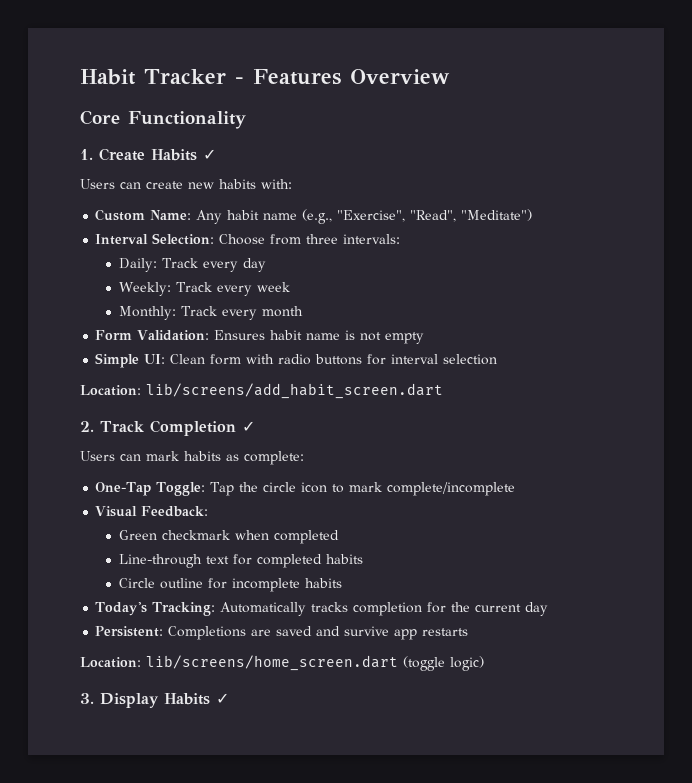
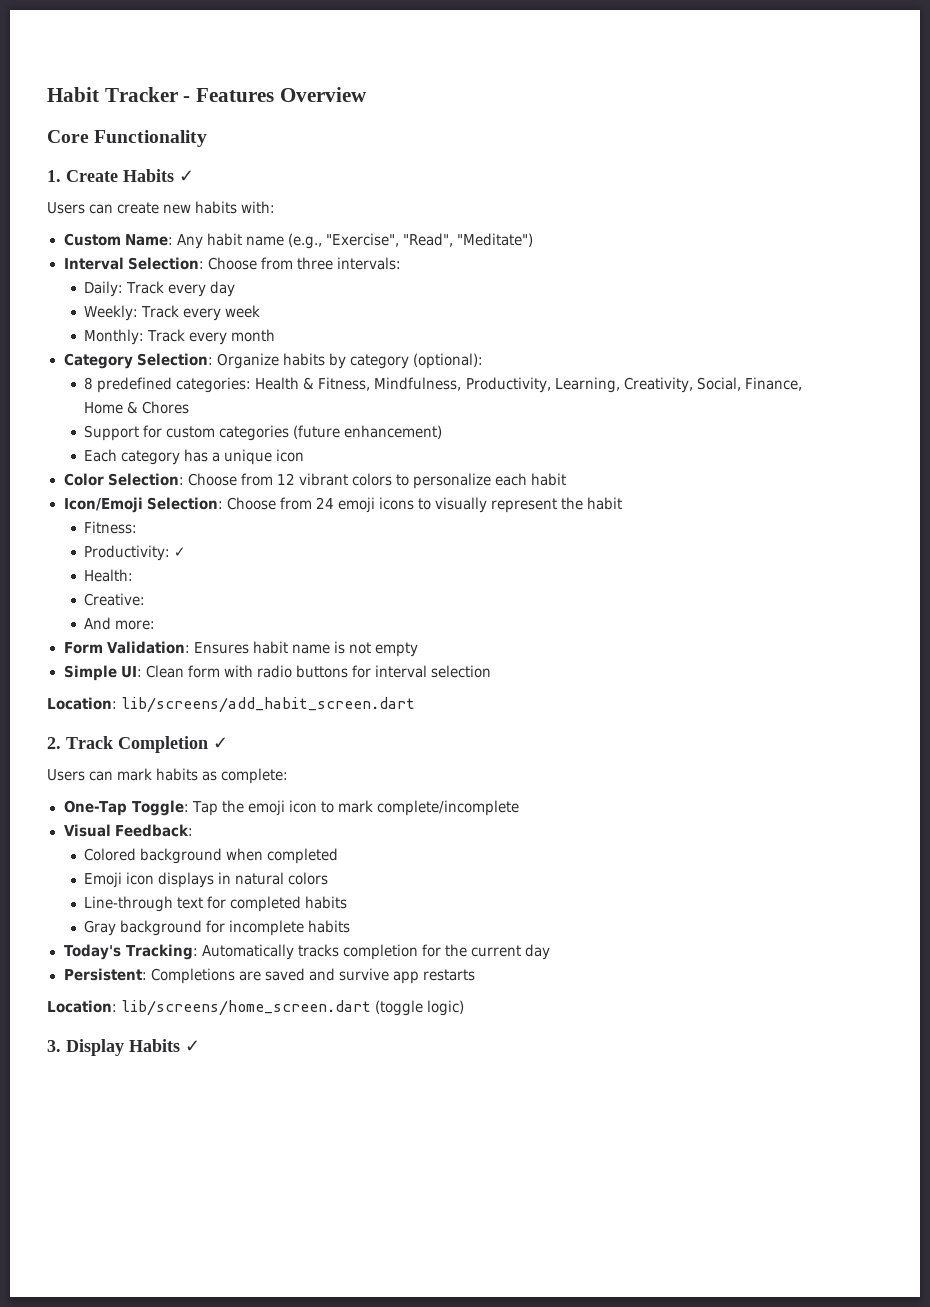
+ Category Selection: Organize habits by category (optional):
+ 8 predefined categories: Health & Fitness, Mindfulness, Productivity, Learning, Creativity, Social, Finance, Home & Chores
+ Support for custom categories (future enhancement)
+ Each category has a unique icon
+ Color Selection: Choose from 12 vibrant colors to personalize each habit
+ Icon/Emoji Selection: Choose from 24 emoji icons to visually represent the habit
+ Fitness:
+ Productivity: ✓
+ Health:
+ Creative:
+ And more:
- One-Tap Toggle: Tap the circle icon to mark complete/incomplete
+ One-Tap Toggle: Tap the emoji icon to mark complete/incomplete
- Green checkmark when completed
+ Colored background when completed
+ Emoji icon displays in natural colors
- Circle outline for incomplete habits
+ Gray background for incomplete habits

